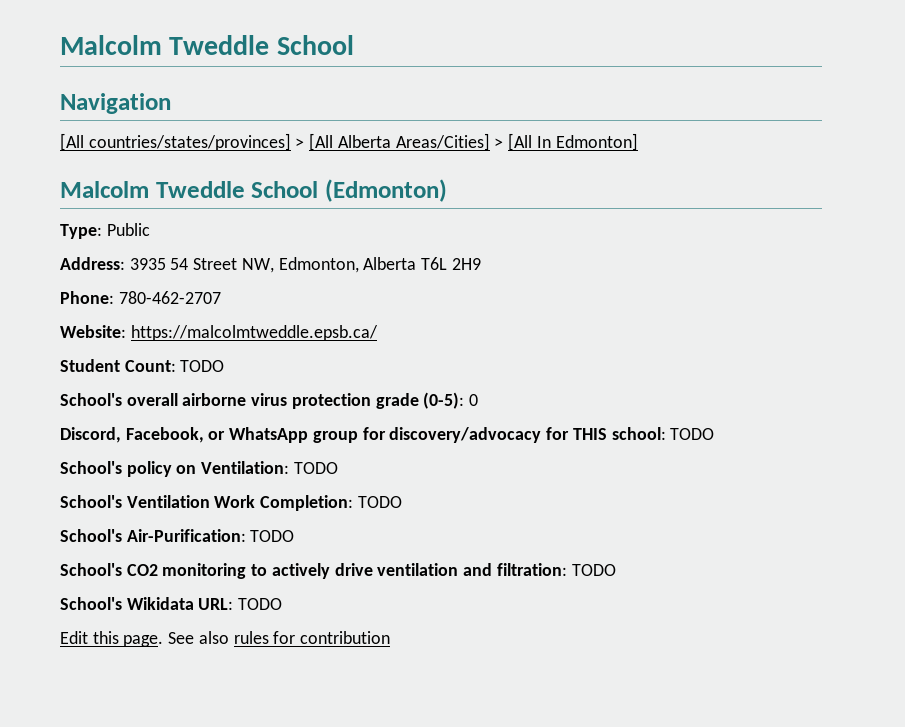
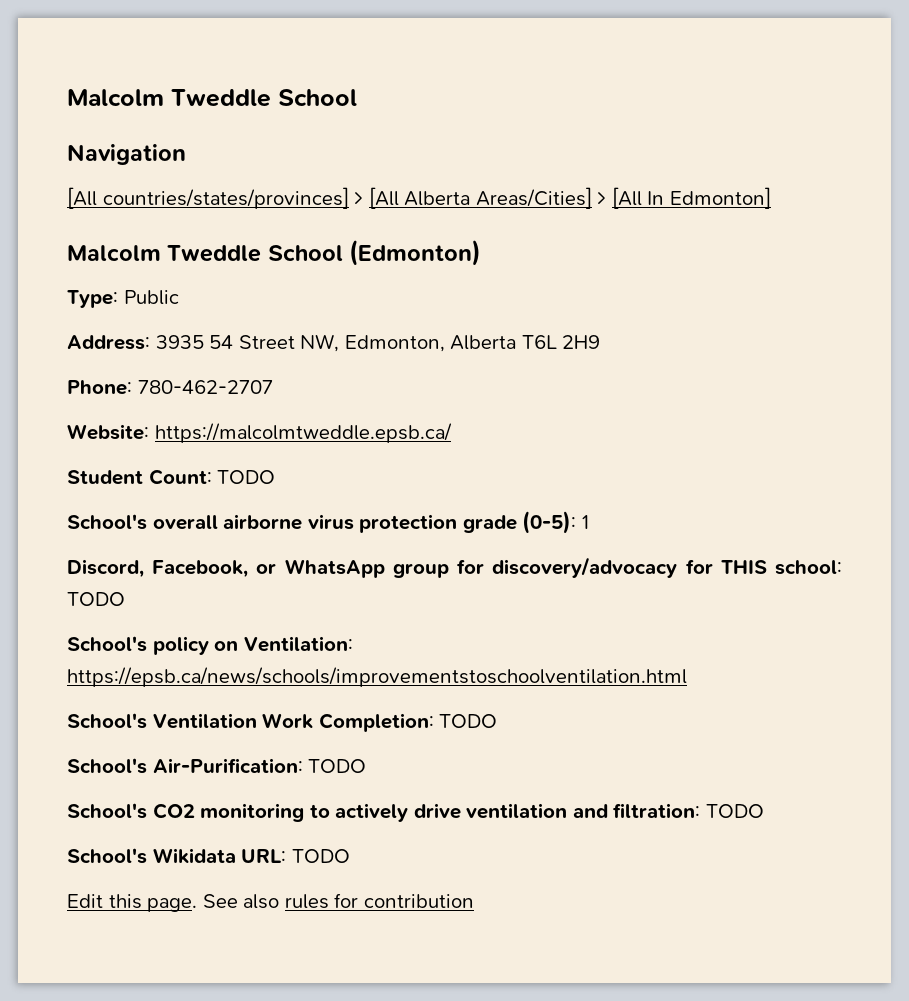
- School's overall airborne virus protection grade (0-5): 0
+ School's overall airborne virus protection grade (0-5): 1
- School's policy on Ventilation: TODO
+ School's policy on Ventilation: https://epsb.ca/news/schools/improvementstoschoolventilation.html

